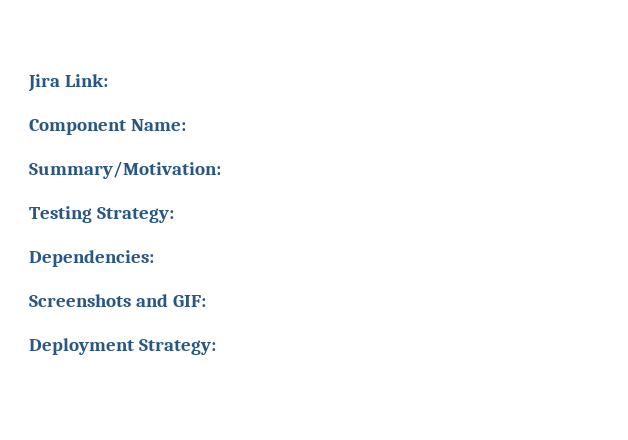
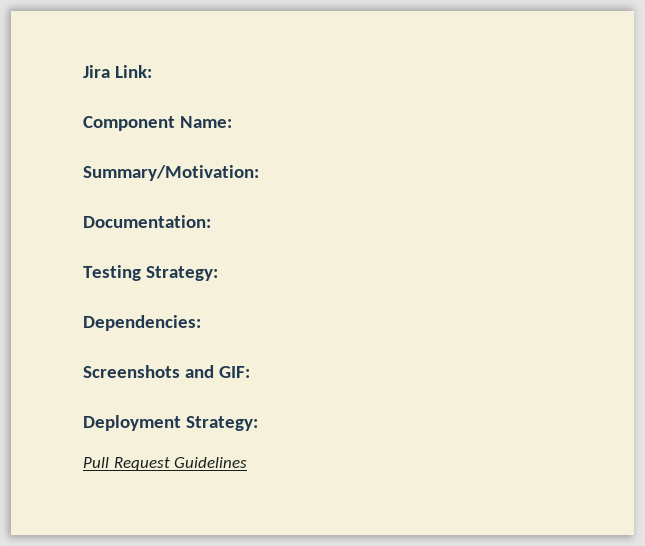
+ Documentation:
+ Pull Request Guidelines

